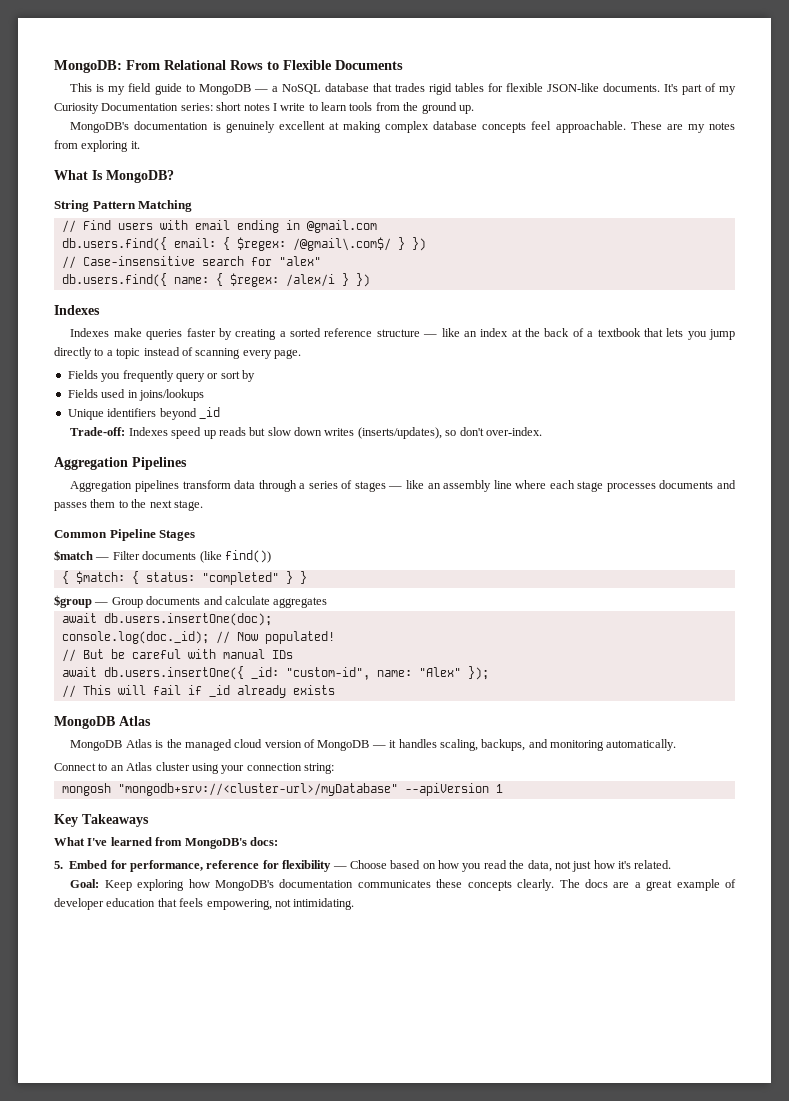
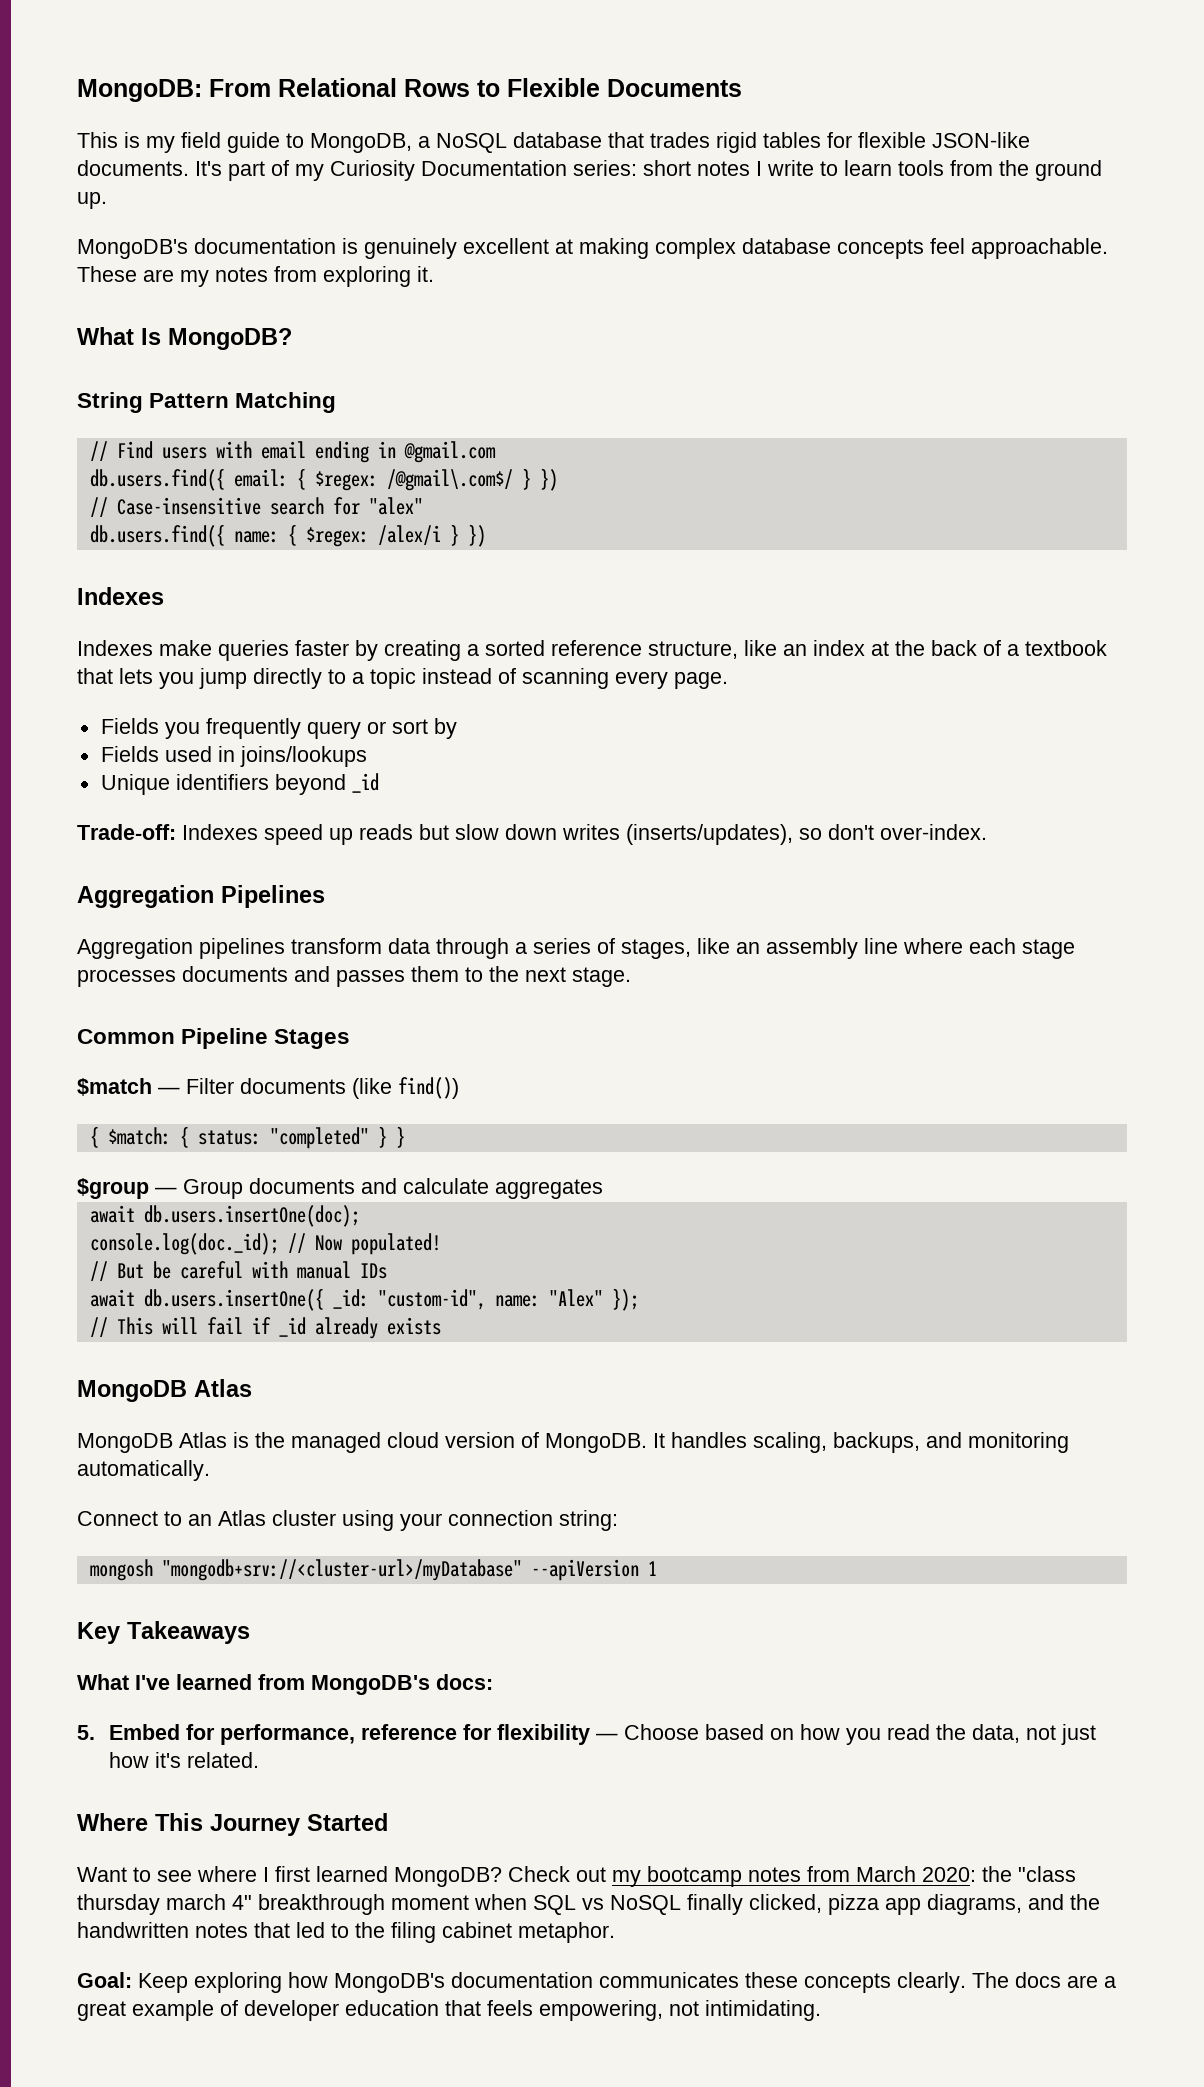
- This is my field guide to MongoDB — a NoSQL database that trades rigid tables for flexible JSON-like documents.
+ This is my field guide to MongoDB, a NoSQL database that trades rigid tables for flexible JSON-like documents.
- Indexes make queries faster by creating a sorted reference structure — like an index at the back of a textbook that lets you jump directly to a topic instead of scanning every page.
+ Indexes make queries faster by creating a sorted reference structure, like an index at the back of a textbook that lets you jump directly to a topic instead of scanning every page.
- Aggregation pipelines transform data through a series of stages — like an assembly line where each stage processes documents and passes them to the next stage.
+ Aggregation pipelines transform data through a series of stages, like an assembly line where each stage processes documents and passes them to the next stage.
- MongoDB Atlas is the managed cloud version of MongoDB — it handles scaling, backups, and monitoring automatically.
+ MongoDB Atlas is the managed cloud version of MongoDB. It handles scaling, backups, and monitoring automatically.
+ Where This Journey Started
+ Want to see where I first learned MongoDB? Check out my bootcamp notes from March 2020: the "class thursday march 4" breakthrough moment when SQL vs NoSQL finally clicked, pizza app diagrams, and the handwritten notes that led to the filing cabinet metaphor.

